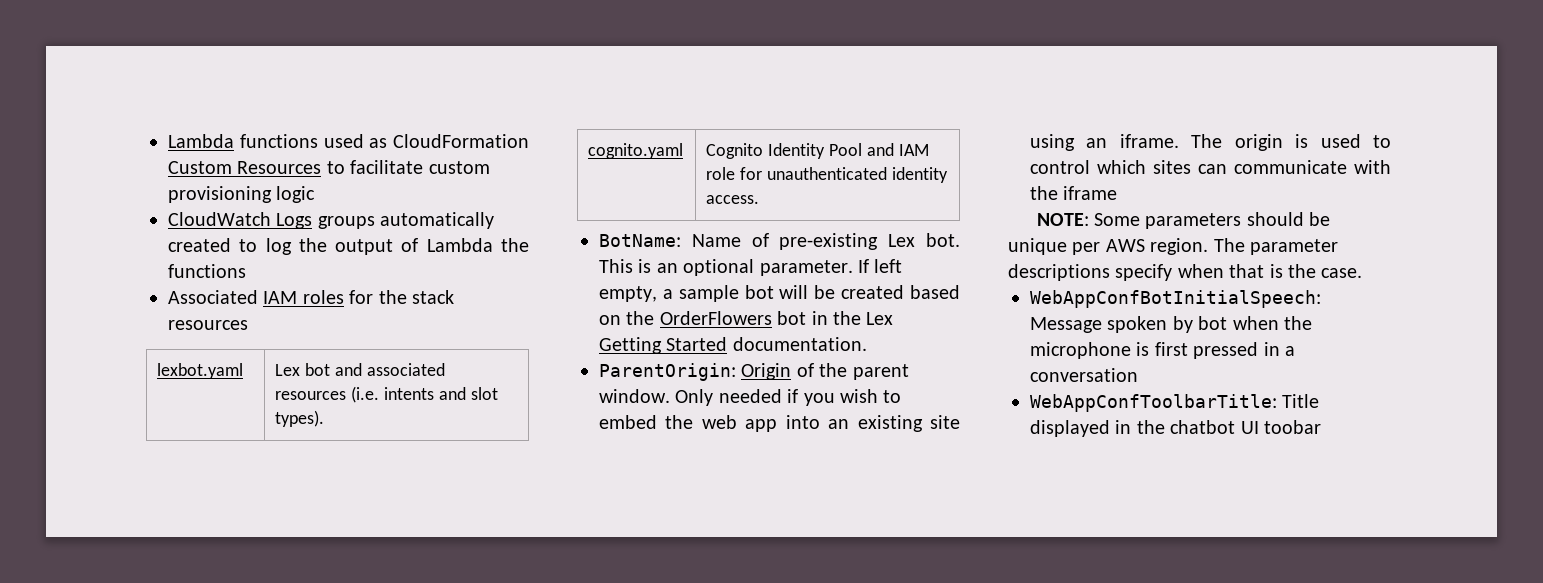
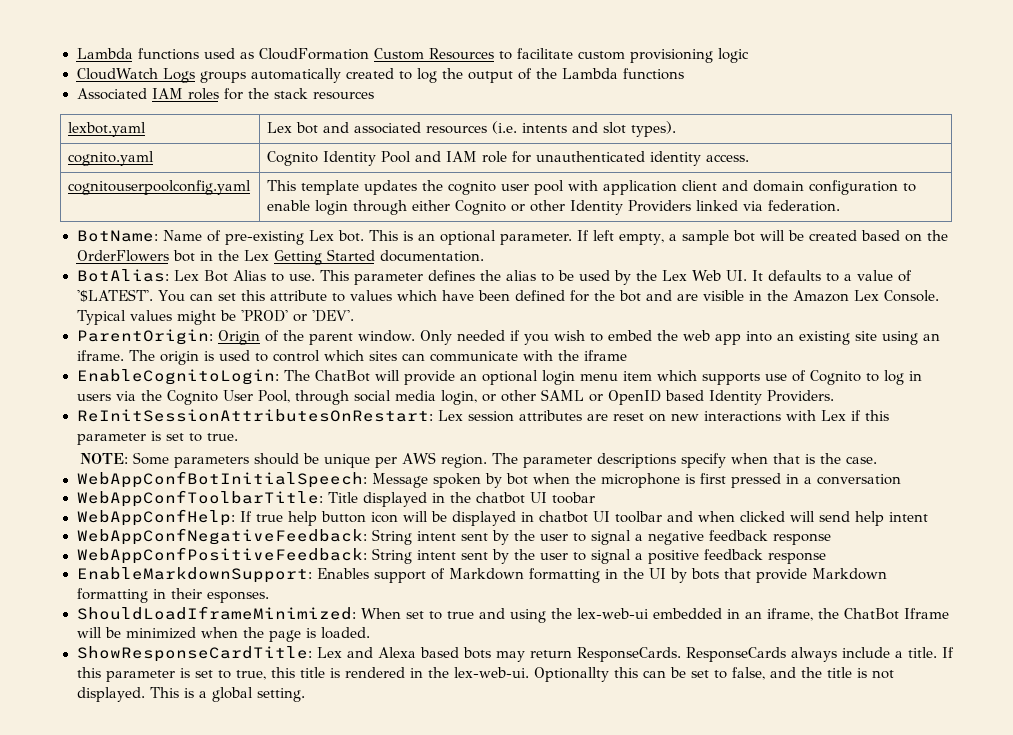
- CloudWatch Logs groups automatically created to log the output of Lambda the functions
+ CloudWatch Logs groups automatically created to log the output of the Lambda functions
+ cognitouserpoolconfig.yaml | This template updates the cognito user pool with application client and domain configuration to enable login through either Cognito or other Identity Providers linked via federation.
+ BotAlias: Lex Bot Alias to use. This parameter defines the alias to be used by the Lex Web UI. It defaults to a value of '$LATEST'. You can set this attribute to values which have been defined for the bot and are visible in the Amazon Lex Console. Typical values might be 'PROD' or 'DEV'.
+ EnableCognitoLogin: The ChatBot will provide an optional login menu item which supports use of Cognito to log in users via the Cognito User Pool, through social media login, or other SAML or OpenID based Identity Providers.
+ ReInitSessionAttributesOnRestart: Lex session attributes are reset on new interactions with Lex if this parameter is set to true.
+ WebAppConfHelp: If true help button icon will be displayed in chatbot UI toolbar and when clicked will send help intent
+ WebAppConfNegativeFeedback: String intent sent by the user to signal a negative feedback response
+ WebAppConfPositiveFeedback: String intent sent by the user to signal a positive feedback response
+ EnableMarkdownSupport: Enables support of Markdown formatting in the UI by bots that provide Markdown formatting in their esponses.
+ ShouldLoadIframeMinimized: When set to true and using the lex-web-ui embedded in an iframe, the ChatBot Iframe will be minimized when the page is loaded.
+ ShowResponseCardTitle: Lex and Alexa based bots may return ResponseCards. ResponseCards always include a title. If this parameter is set to true, this title is rendered in the lex-web-ui. Optionallty this can be set to false, and the title is not displayed. This is a global setting.

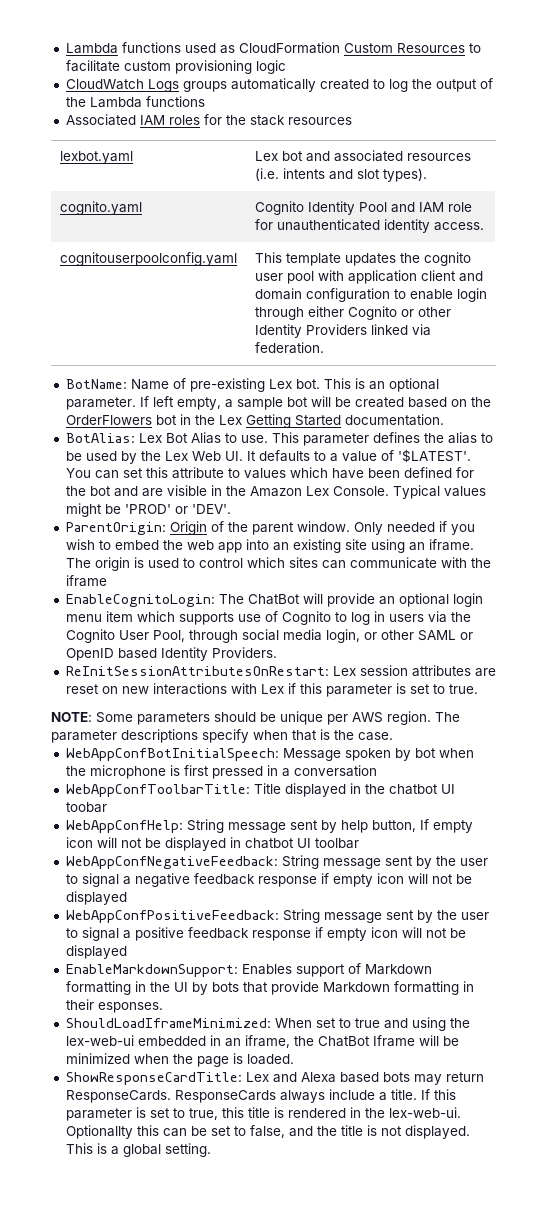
- WebAppConfHelp: If true help button icon will be displayed in chatbot UI toolbar and when clicked will send help intent
+ WebAppConfHelp: String message sent by help button, If empty icon will not be displayed in chatbot UI toolbar
- WebAppConfNegativeFeedback: String intent sent by the user to signal a negative feedback response
+ WebAppConfNegativeFeedback: String message sent by the user to signal a negative feedback response if empty icon will not be displayed
- WebAppConfPositiveFeedback: String intent sent by the user to signal a positive feedback response
+ WebAppConfPositiveFeedback: String message sent by the user to signal a positive feedback response if empty icon will not be displayed

